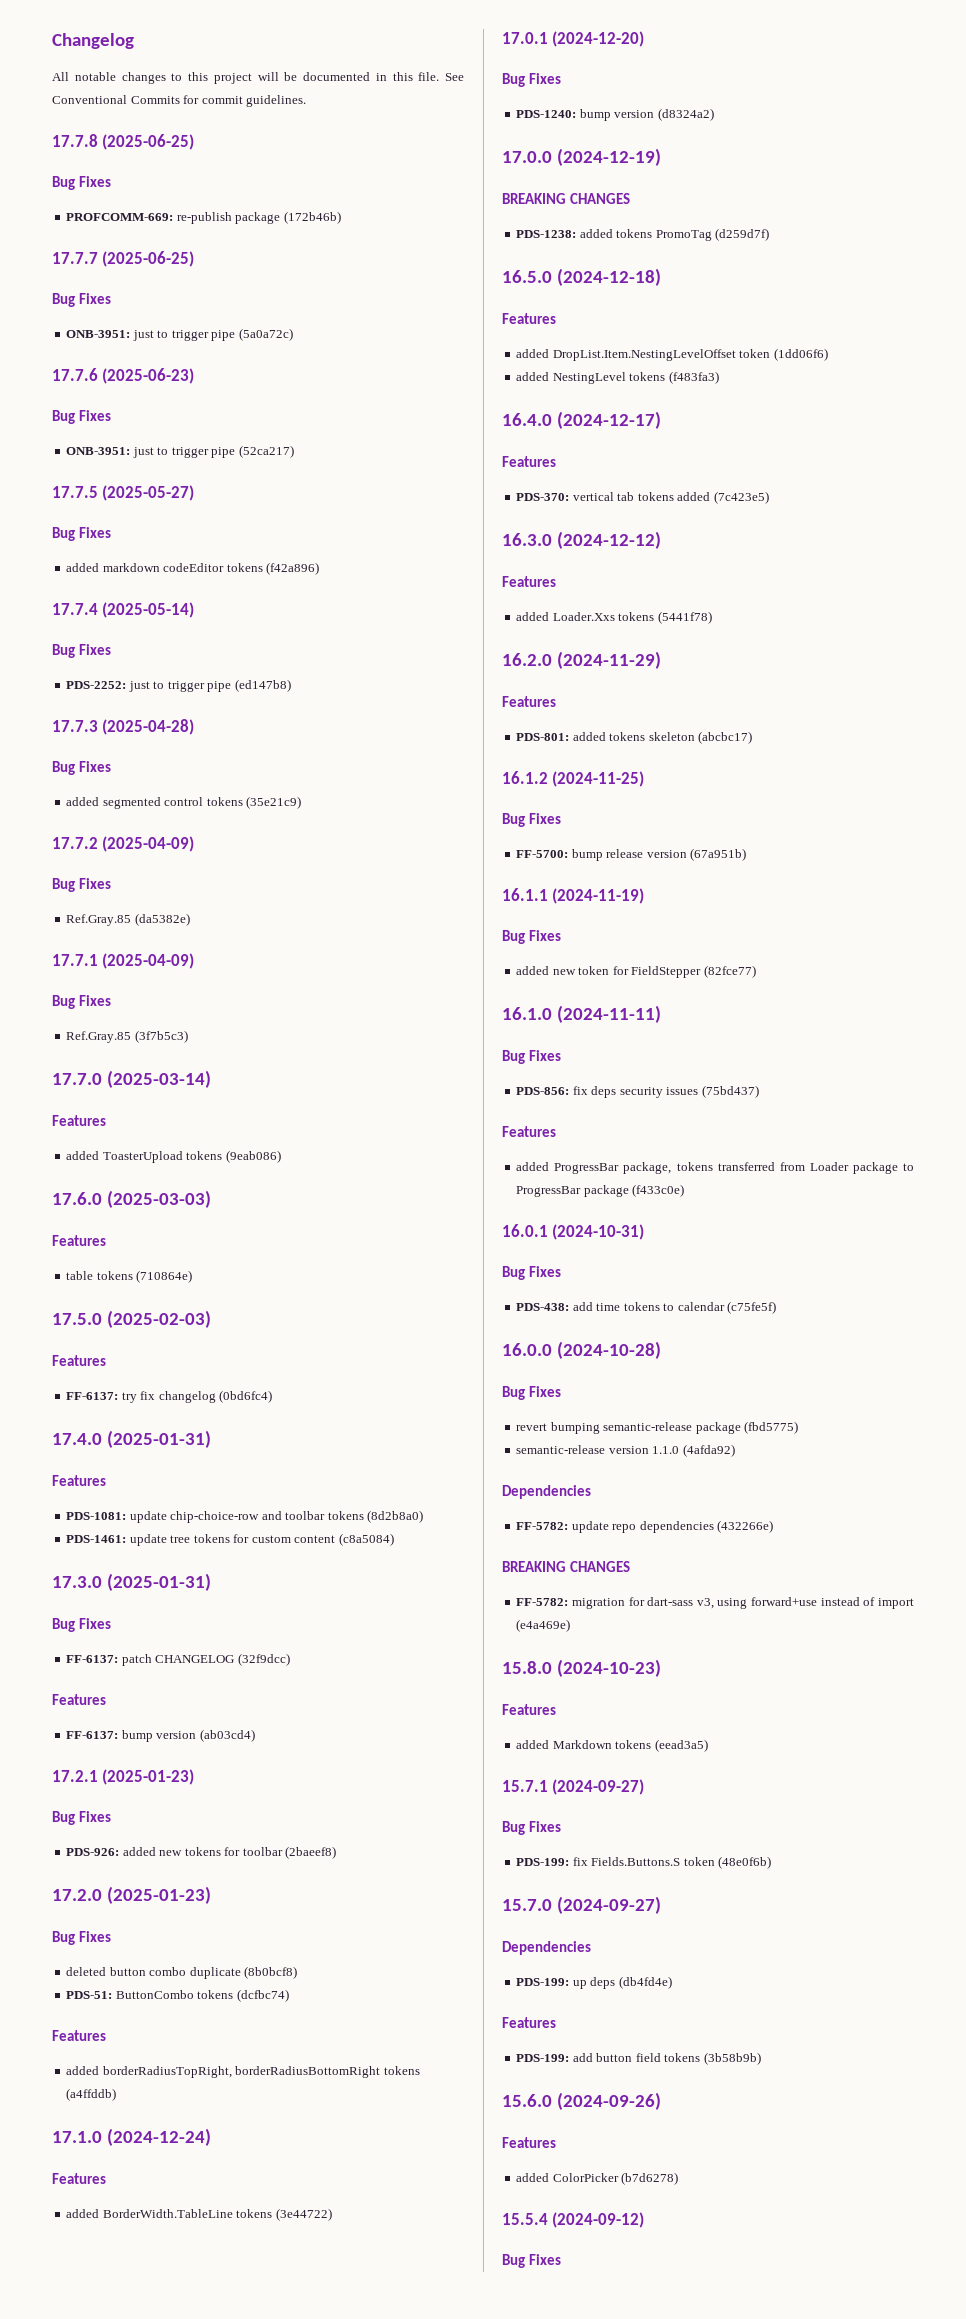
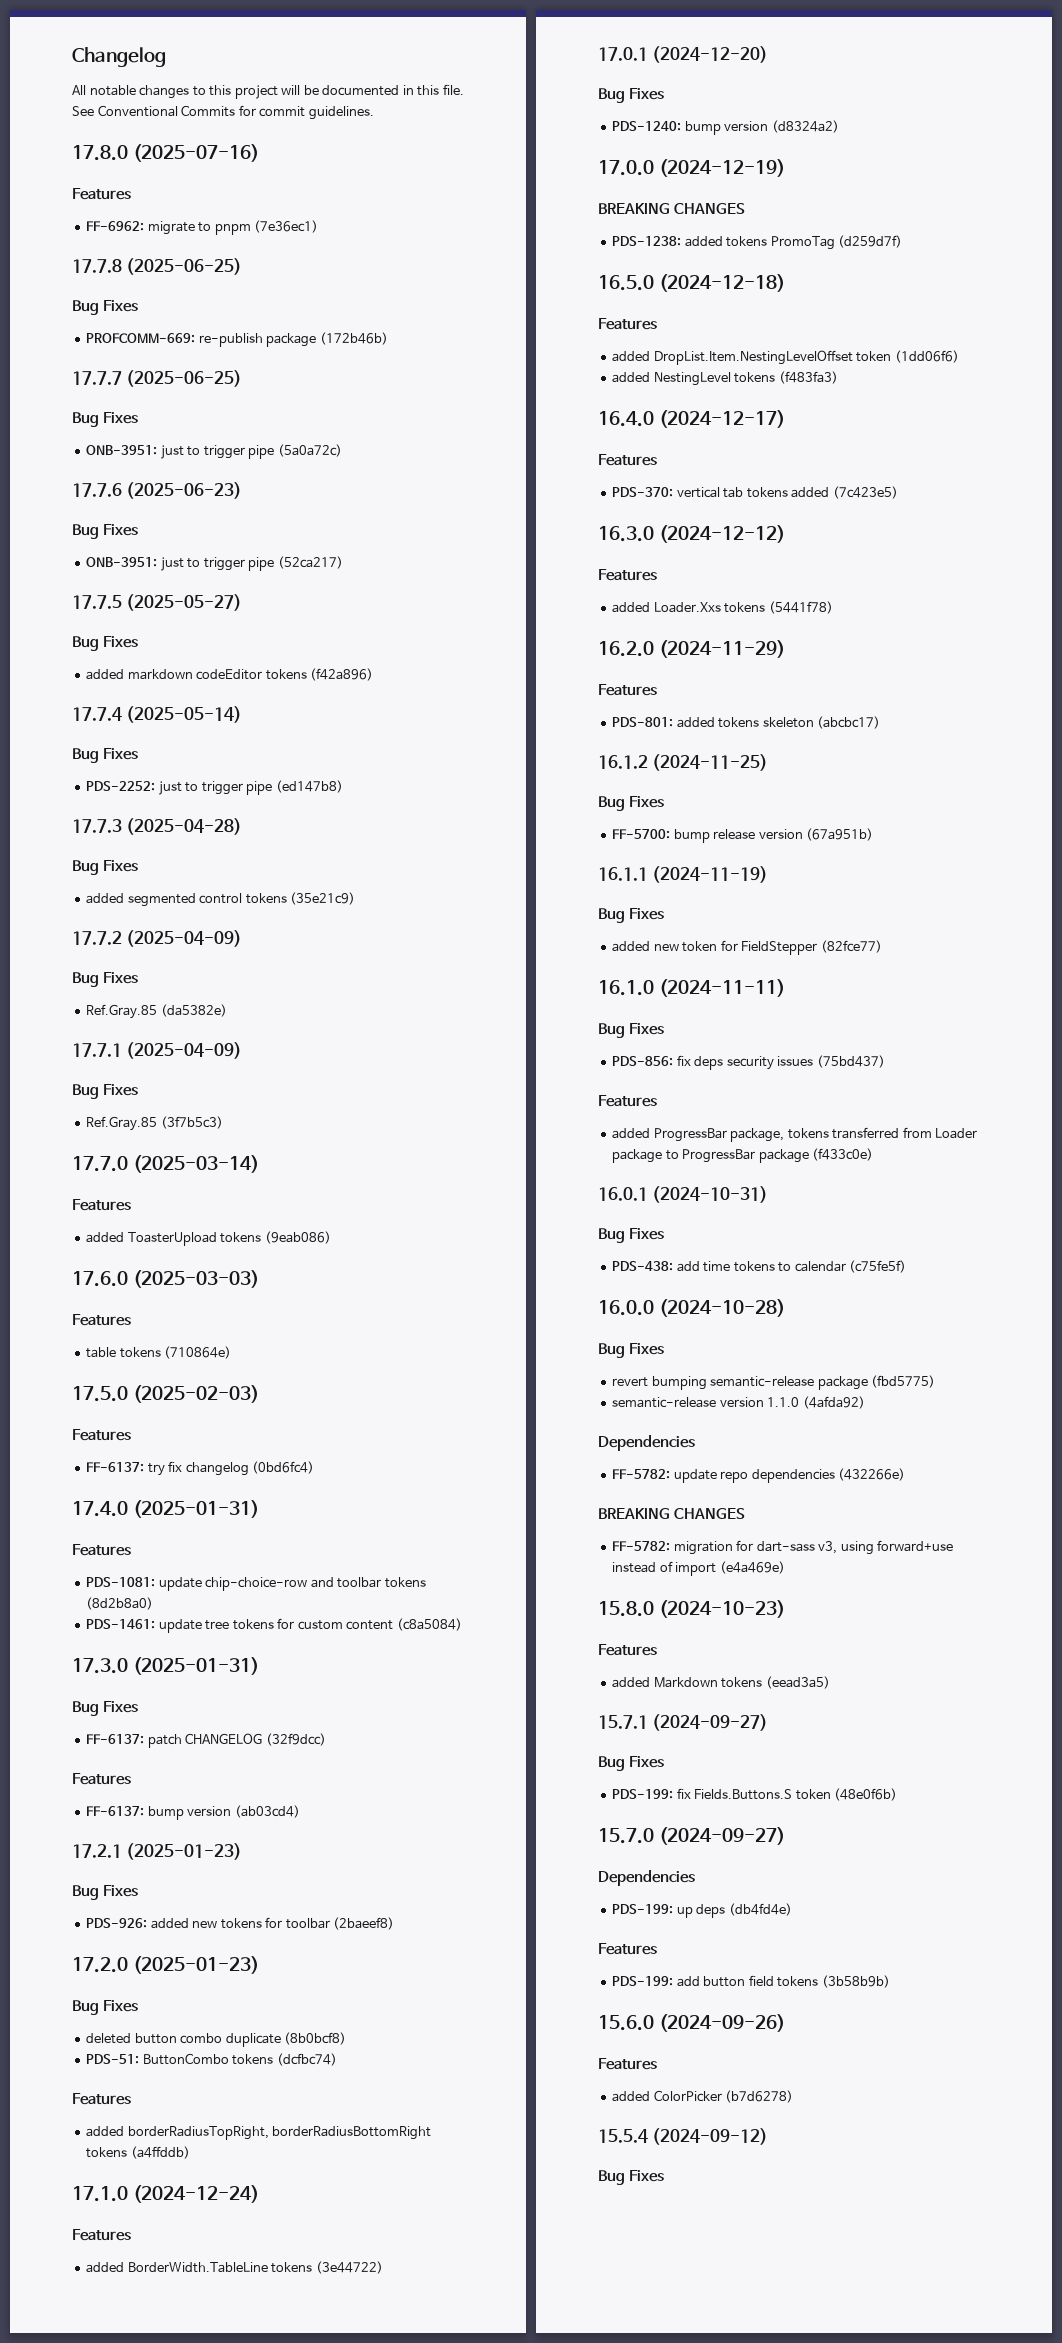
+ 17.8.0 (2025-07-16)
+ Features
+ FF-6962: migrate to pnpm (7e36ec1)

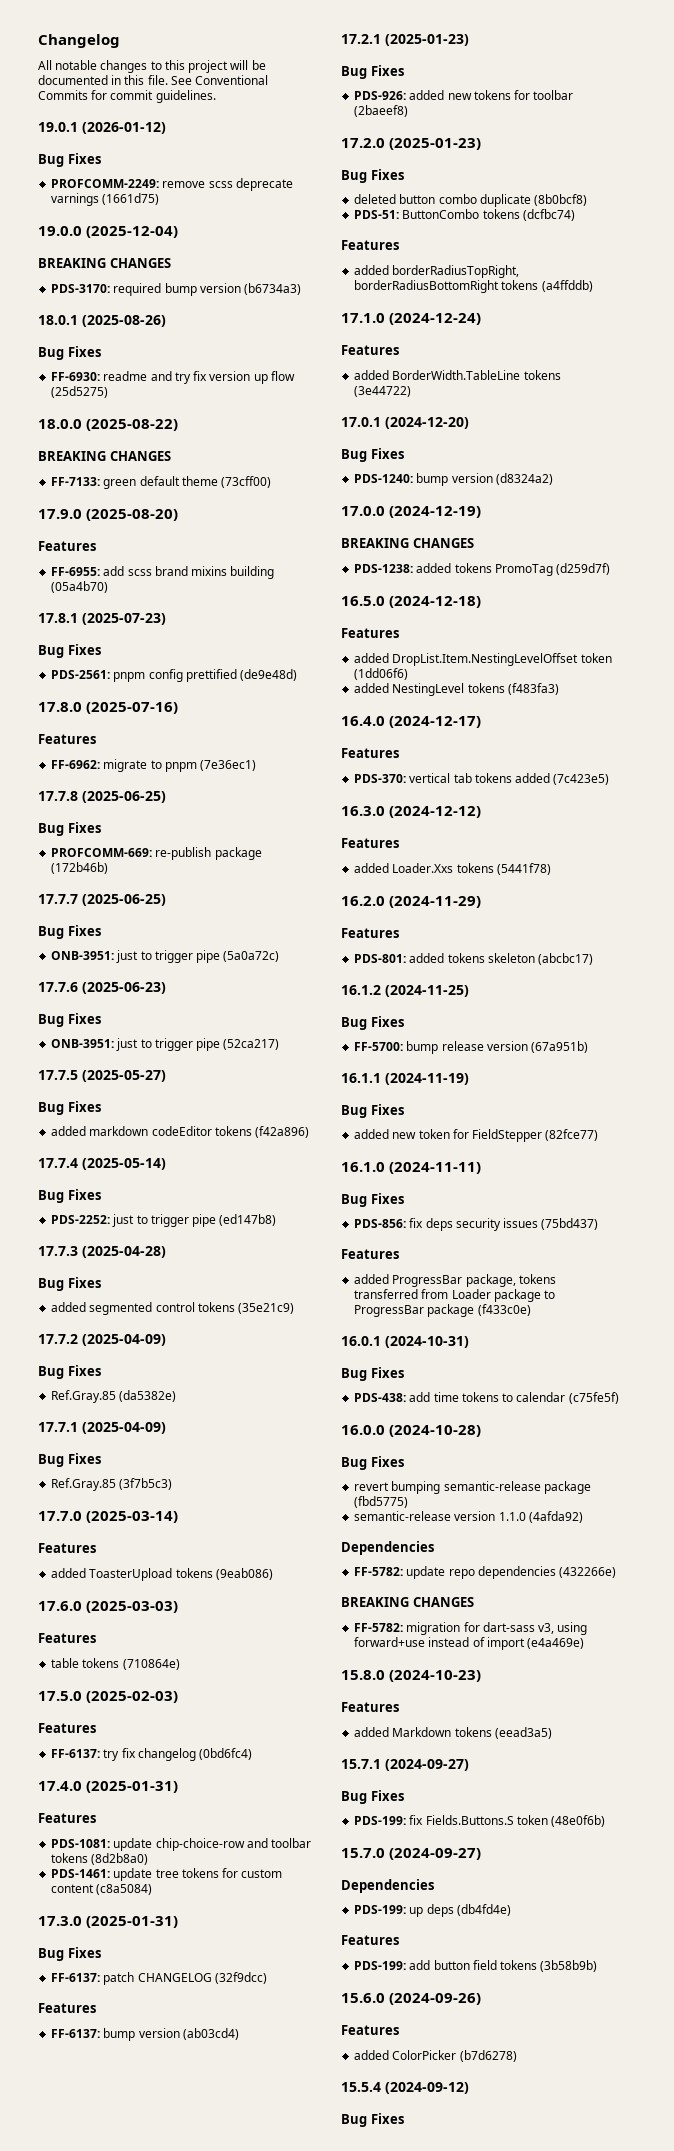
+ 19.0.1 (2026-01-12)
+ Bug Fixes
+ PROFCOMM-2249: remove scss deprecate varnings (1661d75)
+ 19.0.0 (2025-12-04)
+ BREAKING CHANGES
+ PDS-3170: required bump version (b6734a3)
+ 18.0.1 (2025-08-26)
+ Bug Fixes
+ FF-6930: readme and try fix version up flow (25d5275)
+ 18.0.0 (2025-08-22)
+ BREAKING CHANGES
+ FF-7133: green default theme (73cff00)
+ 17.9.0 (2025-08-20)
+ Features
+ FF-6955: add scss brand mixins building (05a4b70)
+ 17.8.1 (2025-07-23)
+ Bug Fixes
+ PDS-2561: pnpm config prettified (de9e48d)

